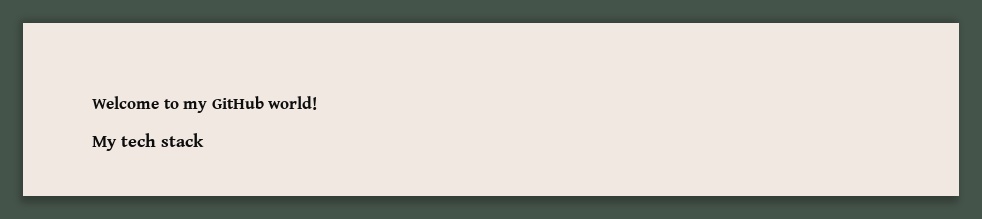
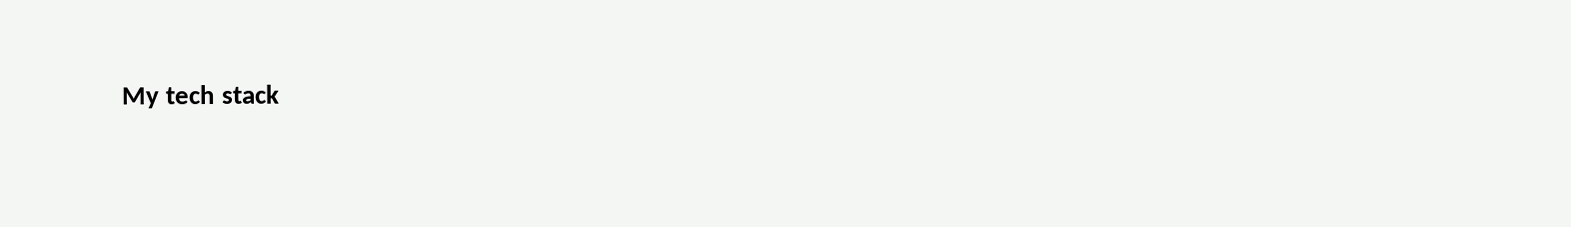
- Welcome to my GitHub world!

